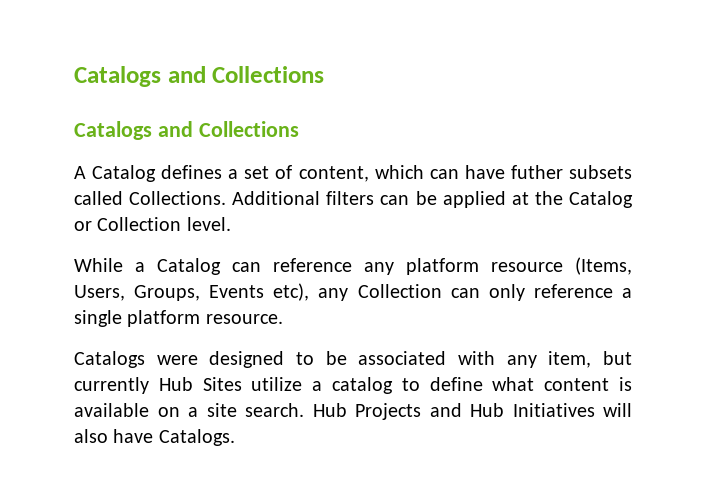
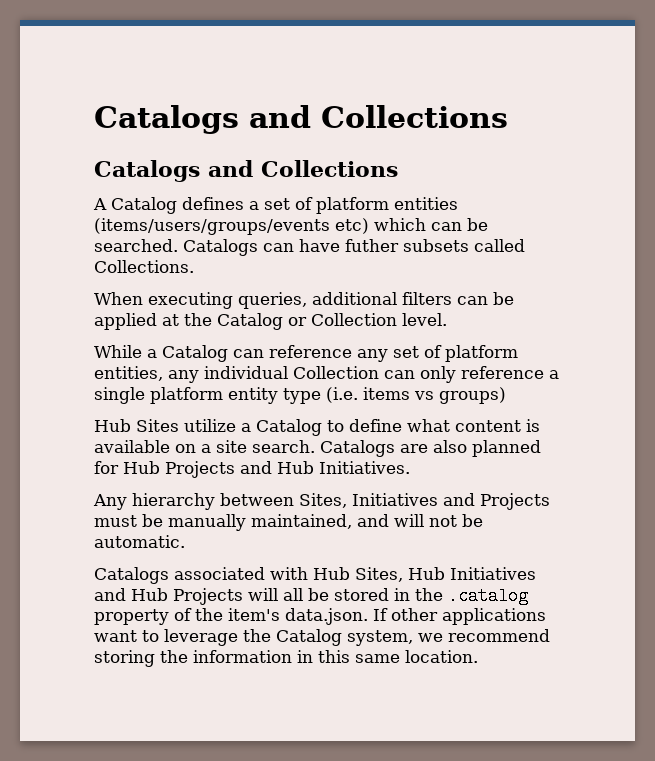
- A Catalog defines a set of content, which can have futher subsets called Collections. Additional filters can be applied at the Catalog or Collection level.
+ A Catalog defines a set of platform entities (items/users/groups/events etc) which can be searched. Catalogs can have futher subsets called Collections.
+ When executing queries, additional filters can be applied at the Catalog or Collection level.
- While a Catalog can reference any platform resource (Items, Users, Groups, Events etc), any Collection can only reference a single platform resource.
- Catalogs were designed to be associated with any item, but currently Hub Sites utilize a catalog to define what content is available on a site search.
+ While a Catalog can reference any set of platform entities, any individual Collection can only reference a single platform entity type (i.e. items vs groups)
+ Hub Sites utilize a Catalog to define what content is available on a site search.
- Hub Projects and Hub Initiatives will also have Catalogs.
+ Catalogs are also planned for Hub Projects and Hub Initiatives.
+ Any hierarchy between Sites, Initiatives and Projects must be manually maintained, and will not be automatic.
+ Catalogs associated with Hub Sites, Hub Initiatives and Hub Projects will all be stored in the .catalog property of the item's data.json. If other applications want to leverage the Catalog system, we recommend storing the information in this same location.

